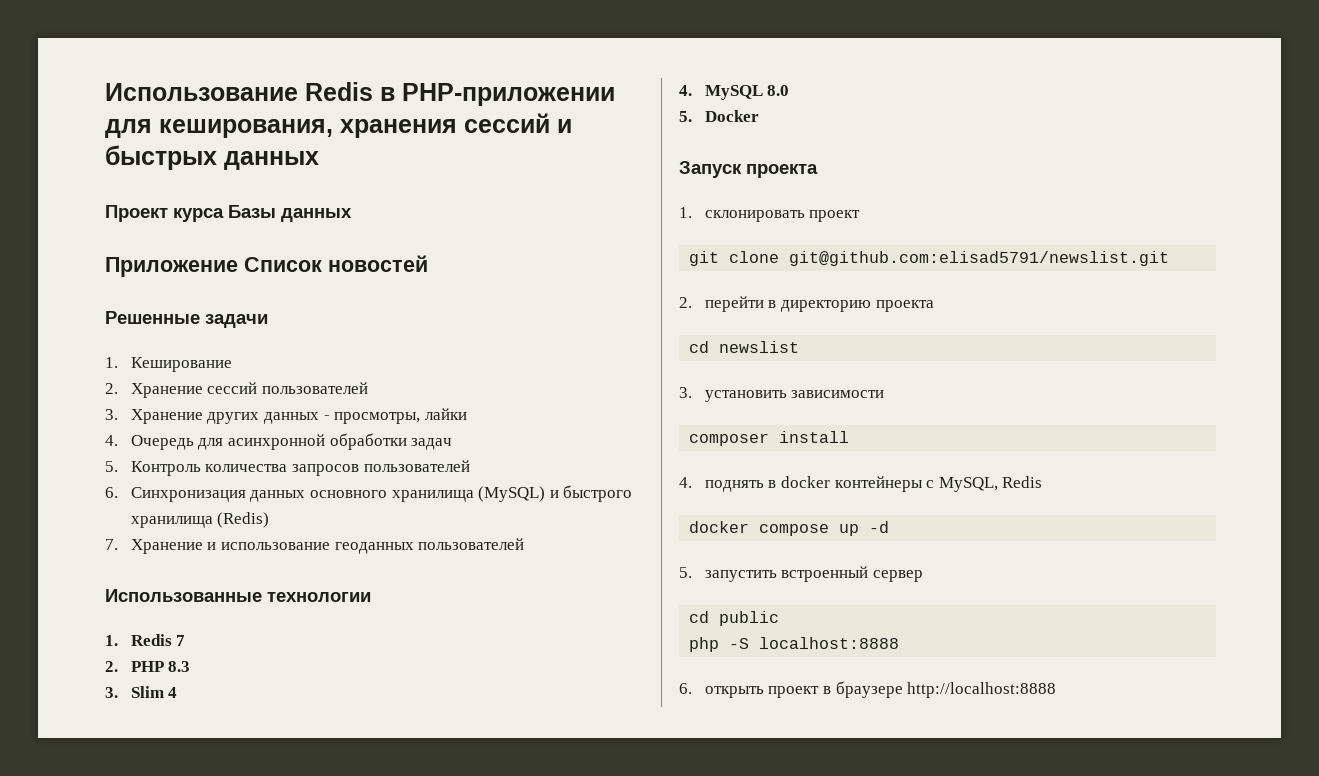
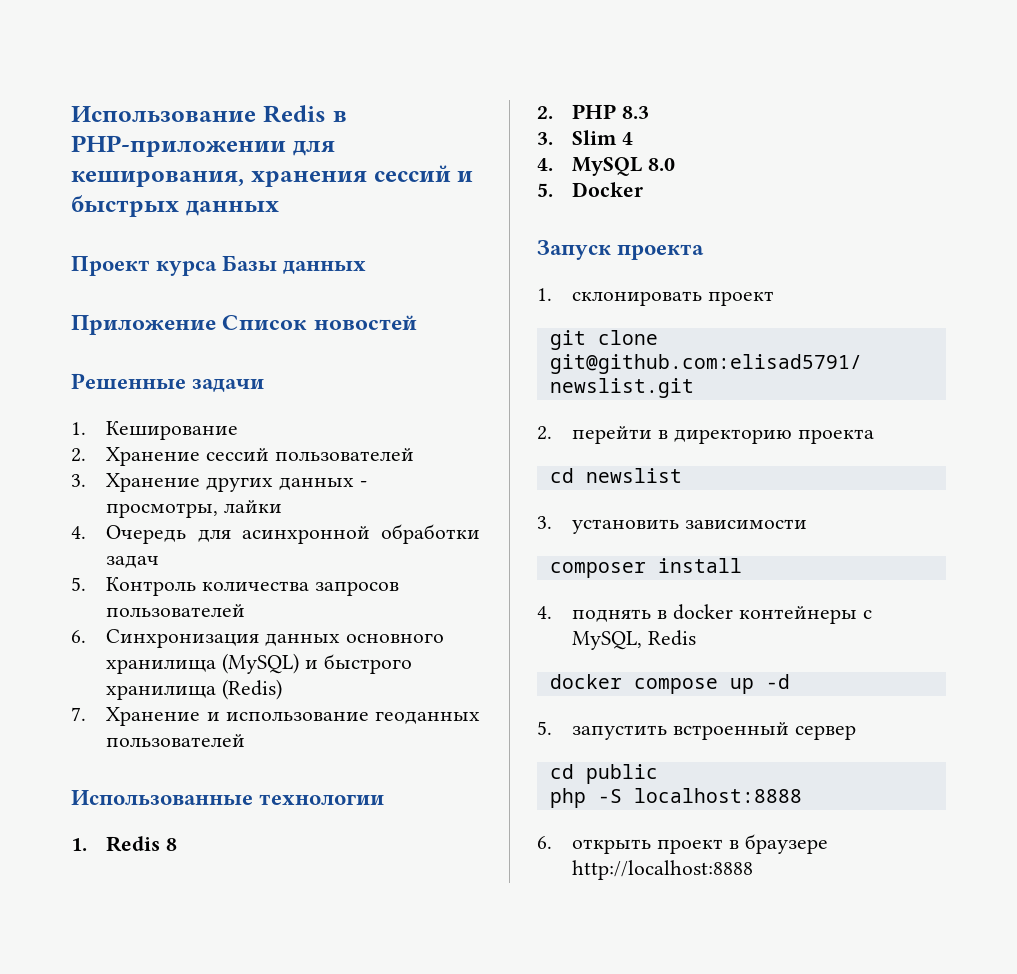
- 1. Redis 7
+ 1. Redis 8

